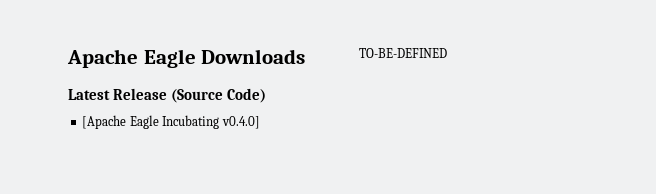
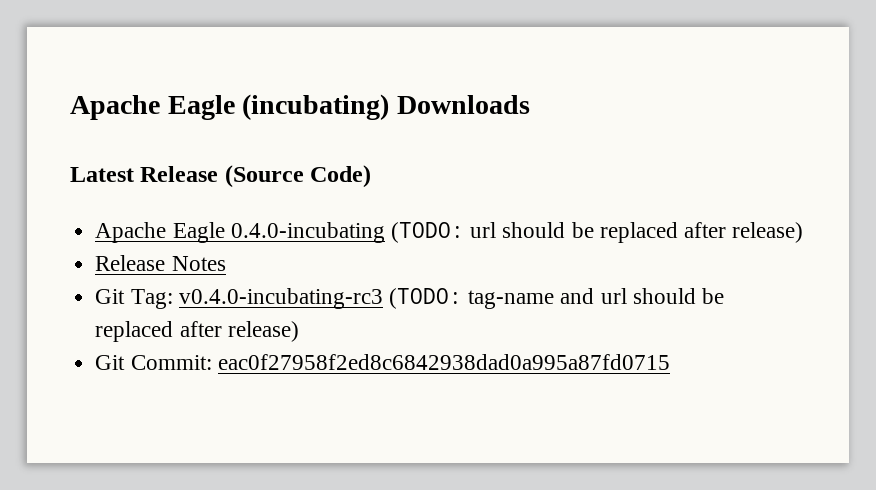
- Apache Eagle Downloads
+ Apache Eagle (incubating) Downloads
- [Apache Eagle Incubating v0.4.0] TO-BE-DEFINED
+ Apache Eagle 0.4.0-incubating (TODO: url should be replaced after release)
+ Release Notes
+ Git Tag: v0.4.0-incubating-rc3 (TODO: tag-name and url should be replaced after release)
+ Git Commit: eac0f27958f2ed8c6842938dad0a995a87fd0715

